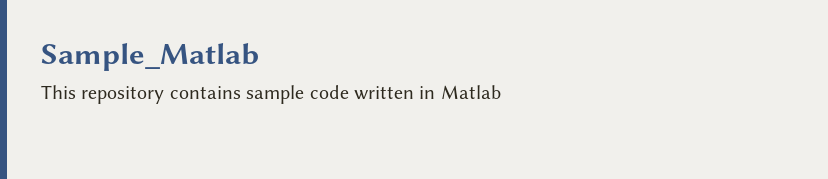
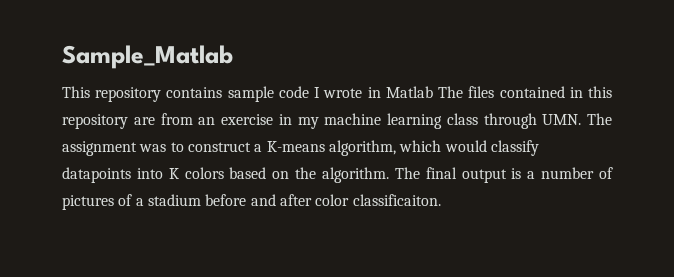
- This repository contains sample code written in Matlab
+ This repository contains sample code I wrote in Matlab The files contained in this repository are from an exercise in my machine learning class through UMN. The assignment was to construct a K-means algorithm, which would classify datapoints into K colors based on the algorithm. The final output is a number of pictures of a stadium before and after color classificaiton.

